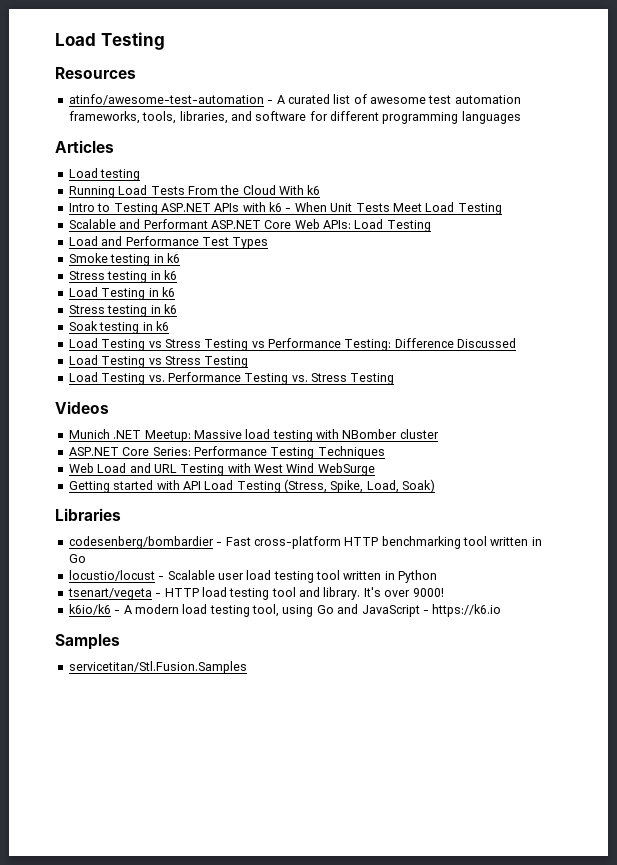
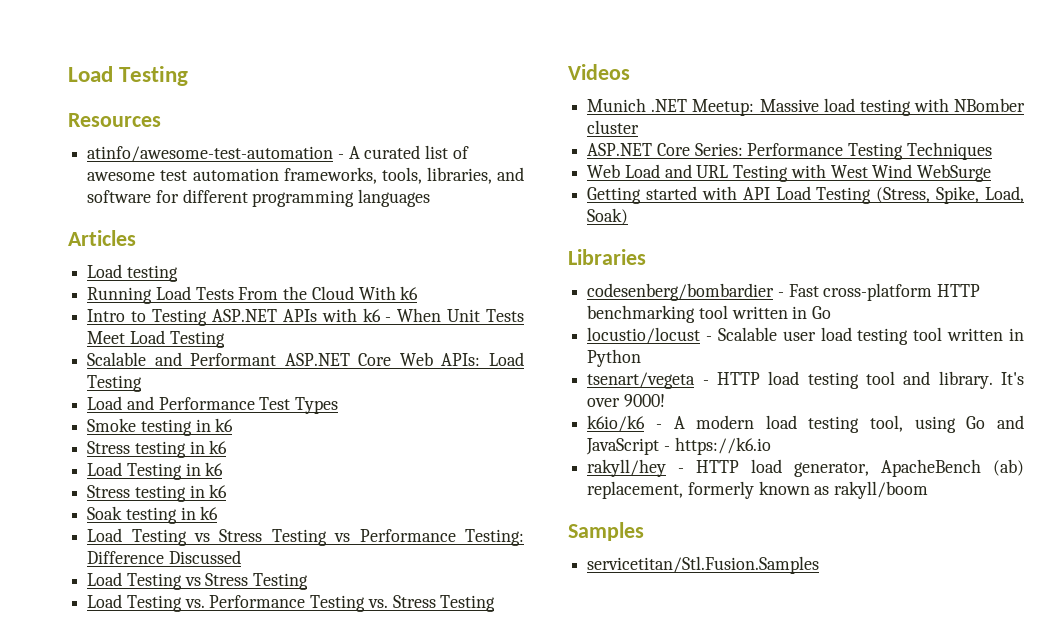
+ rakyll/hey - HTTP load generator, ApacheBench (ab) replacement, formerly known as rakyll/boom

